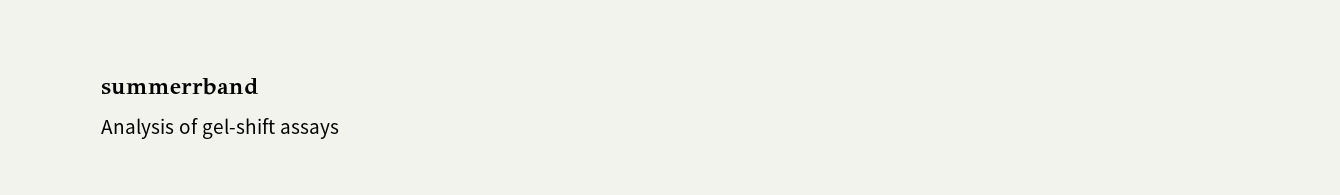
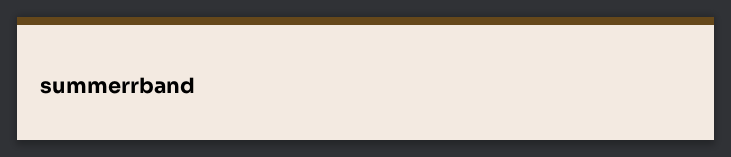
- Analysis of gel-shift assays

